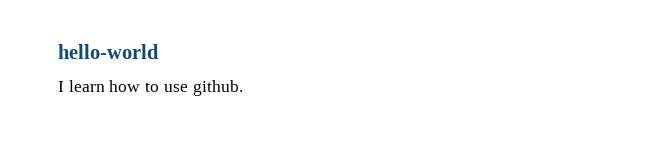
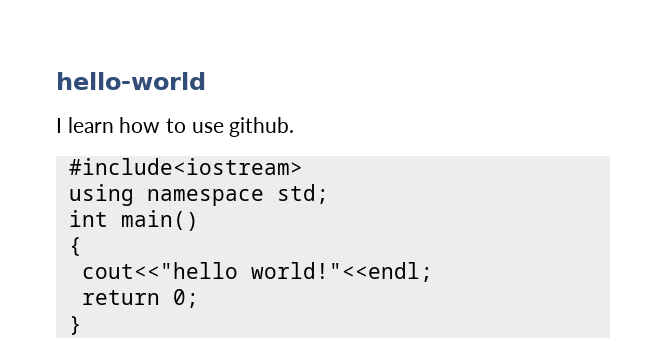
+ #include<iostream>
+ using namespace std;
+ int main()
+ {
+ cout<<"hello world!"<<endl;
+ return 0;
+ }

